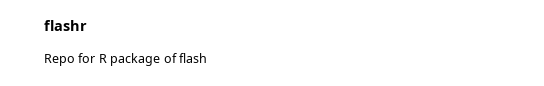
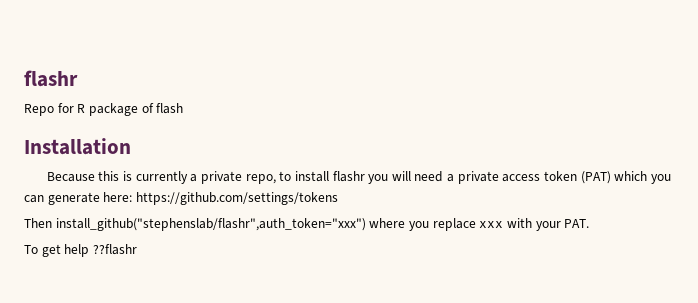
+ Installation
+ Because this is currently a private repo, to install flashr you will need a private access token (PAT) which you can generate here: https://github.com/settings/tokens
+ Then install_github("stephenslab/flashr",auth_token="xxx") where you replace xxx with your PAT.
+ To get help ??flashr

